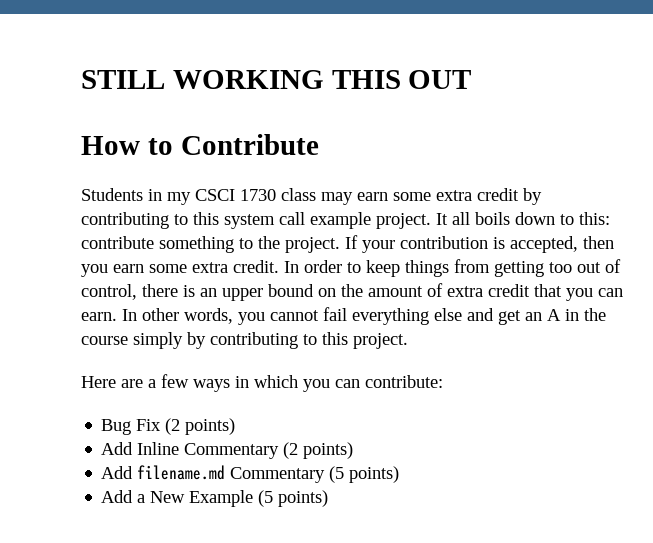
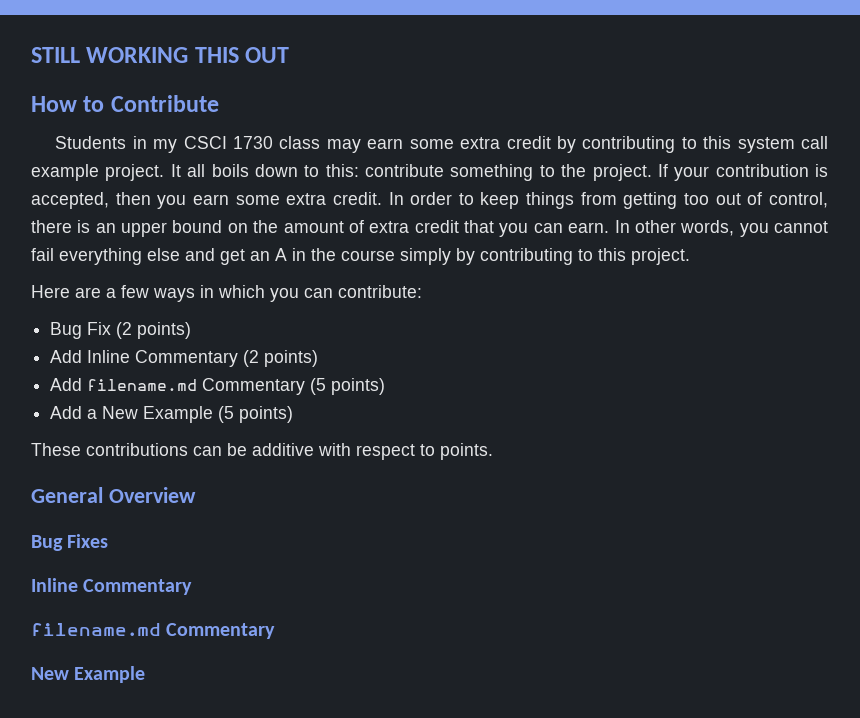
+ These contributions can be additive with respect to points.
+ General Overview
+ Bug Fixes
+ Inline Commentary
+ filename.md Commentary
+ New Example

